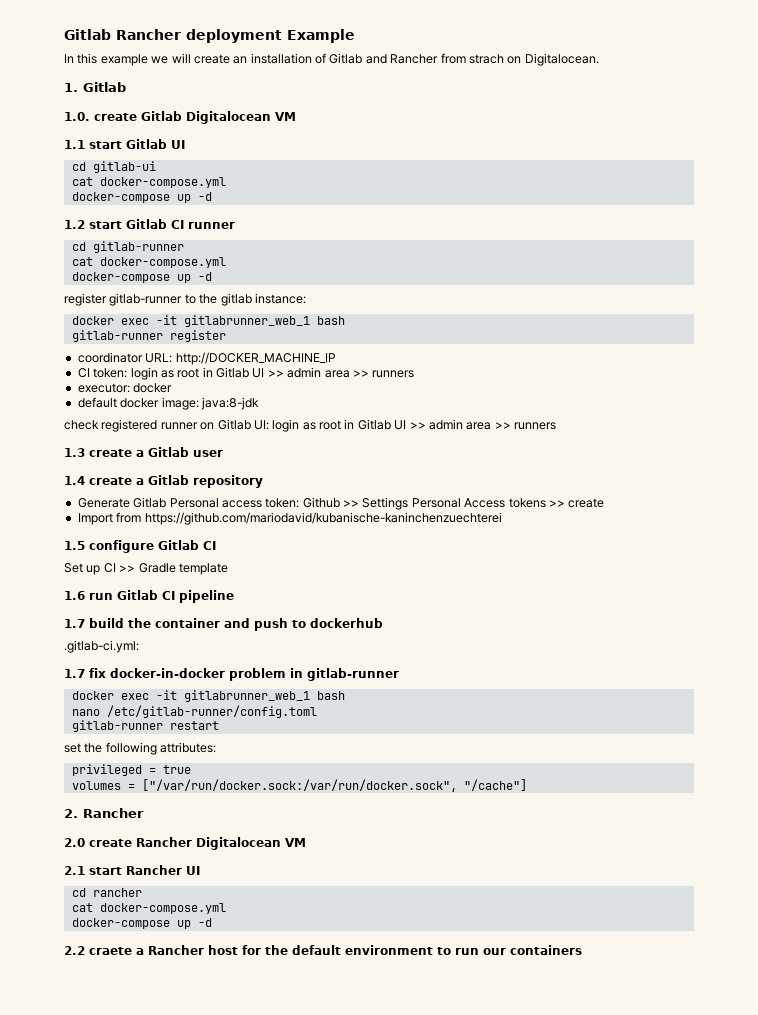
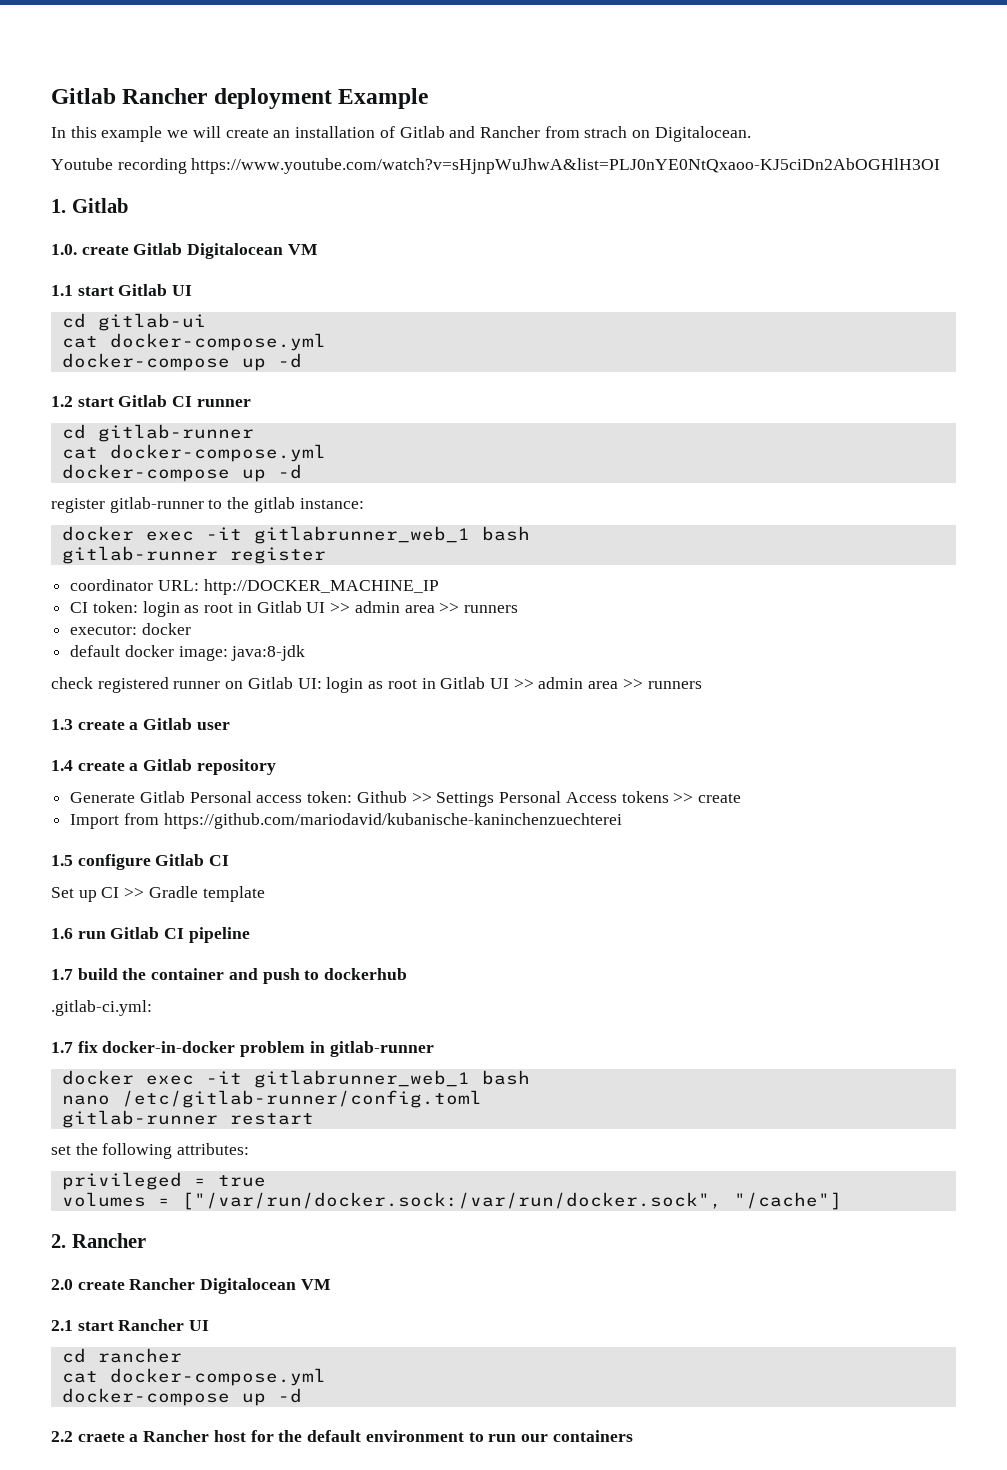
+ Youtube recording https://www.youtube.com/watch?v=sHjnpWuJhwA&list=PLJ0nYE0NtQxaoo-KJ5ciDn2AbOGHlH3OI

